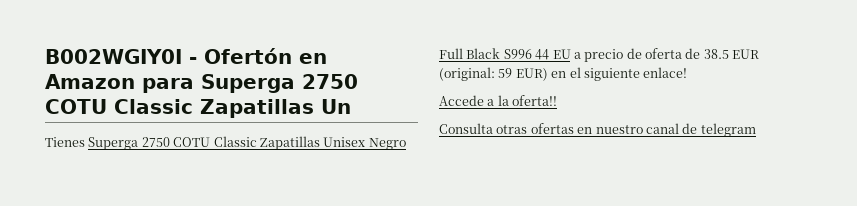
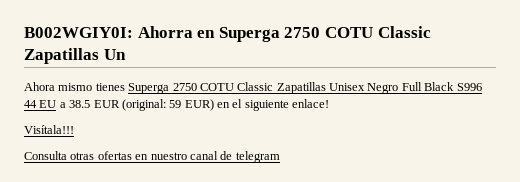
- B002WGIY0I - Ofertón en Amazon para Superga 2750 COTU Classic Zapatillas Un
+ B002WGIY0I: Ahorra en Superga 2750 COTU Classic Zapatillas Un
- Tienes Superga 2750 COTU Classic Zapatillas Unisex Negro Full Black S996 44 EU a precio de oferta de 38.5 EUR (original: 59 EUR) en el siguiente enlace!
+ Ahora mismo tienes Superga 2750 COTU Classic Zapatillas Unisex Negro Full Black S996 44 EU a 38.5 EUR (original: 59 EUR) en el siguiente enlace!
- Accede a la oferta!!
+ Visítala!!!

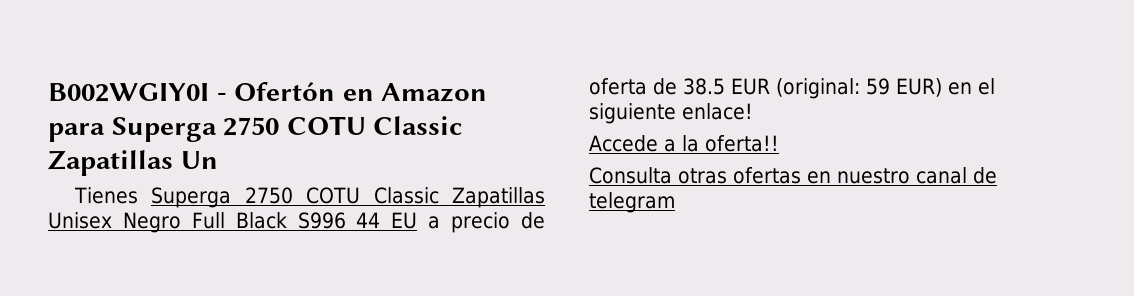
- B002WGIY0I: Ahorra en Superga 2750 COTU Classic Zapatillas Un
+ B002WGIY0I - Ofertón en Amazon para Superga 2750 COTU Classic Zapatillas Un
- Ahora mismo tienes Superga 2750 COTU Classic Zapatillas Unisex Negro Full Black S996 44 EU a 38.5 EUR (original: 59 EUR) en el siguiente enlace!
+ Tienes Superga 2750 COTU Classic Zapatillas Unisex Negro Full Black S996 44 EU a precio de oferta de 38.5 EUR (original: 59 EUR) en el siguiente enlace!
- Visítala!!!
+ Accede a la oferta!!

